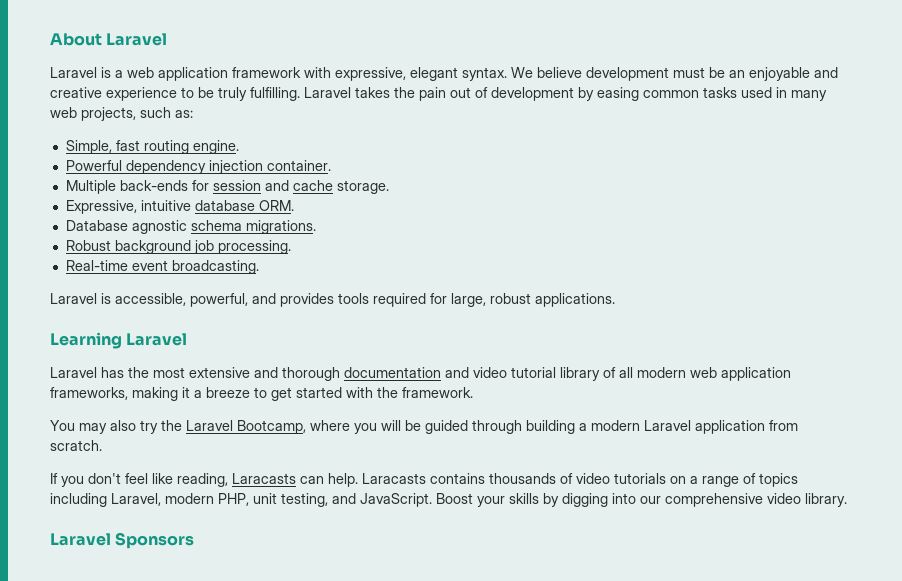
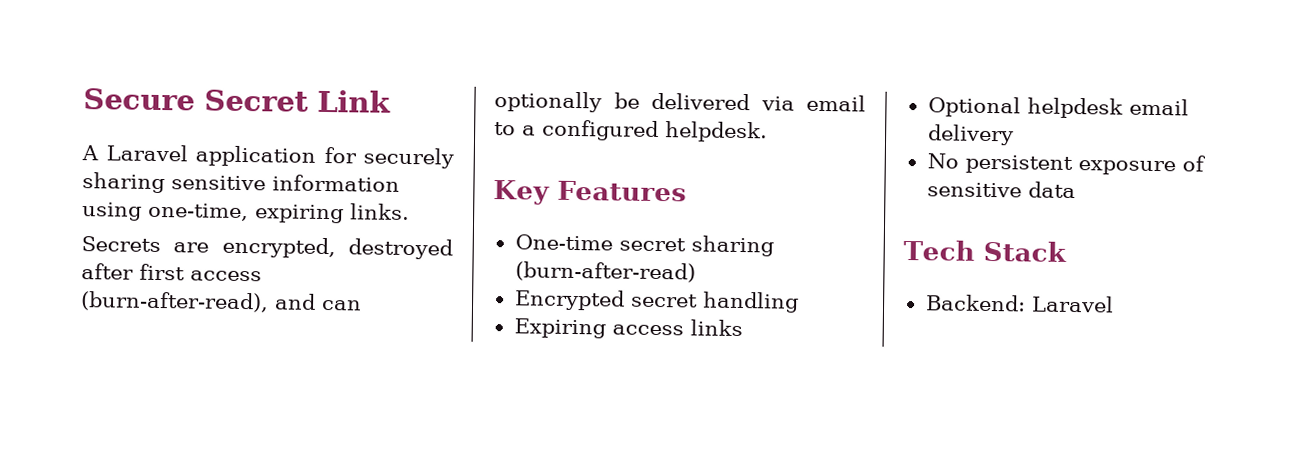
- About Laravel
- Laravel is a web application framework with expressive, elegant syntax. We believe development must be an enjoyable and creative experience to be truly fulfilling. Laravel takes the pain out of development by easing common tasks used in many web projects, such as:
- Simple, fast routing engine.
- Powerful dependency injection container.
- Multiple back-ends for session and cache storage.
- Expressive, intuitive database ORM.
- Database agnostic schema migrations.
- Robust background job processing.
- Real-time event broadcasting.
- Laravel is accessible, powerful, and provides tools required for large, robust applications.
- Learning Laravel
- Laravel has the most extensive and thorough documentation and video tutorial library of all modern web application frameworks, making it a breeze to get started with the framework.
- You may also try the Laravel Bootcamp, where you will be guided through building a modern Laravel application from scratch.
- If you don't feel like reading, Laracasts can help. Laracasts contains thousands of video tutorials on a range of topics including Laravel, modern PHP, unit testing, and JavaScript. Boost your skills by digging into our comprehensive video library.
- Laravel Sponsors
+ Secure Secret Link
+ A Laravel application for securely sharing sensitive information using one-time, expiring links.
+ Secrets are encrypted, destroyed after first access (burn-after-read), and can optionally be delivered via email to a configured helpdesk.
+ Key Features
+ One-time secret sharing (burn-after-read)
+ Encrypted secret handling
+ Expiring access links
+ Optional helpdesk email delivery
+ No persistent exposure of sensitive data
+ Tech Stack
+ Backend: Laravel

